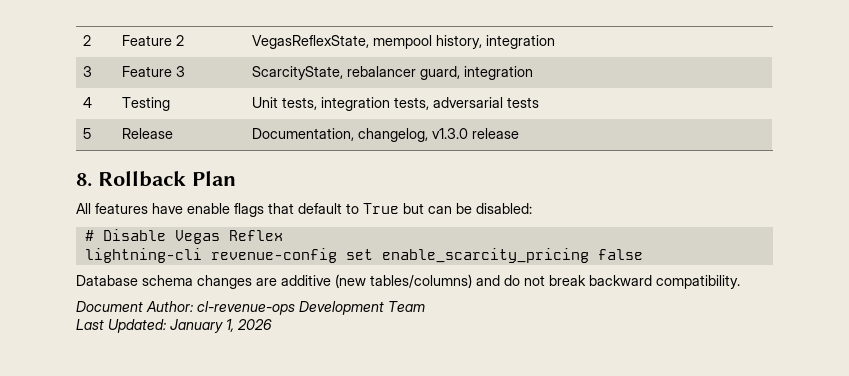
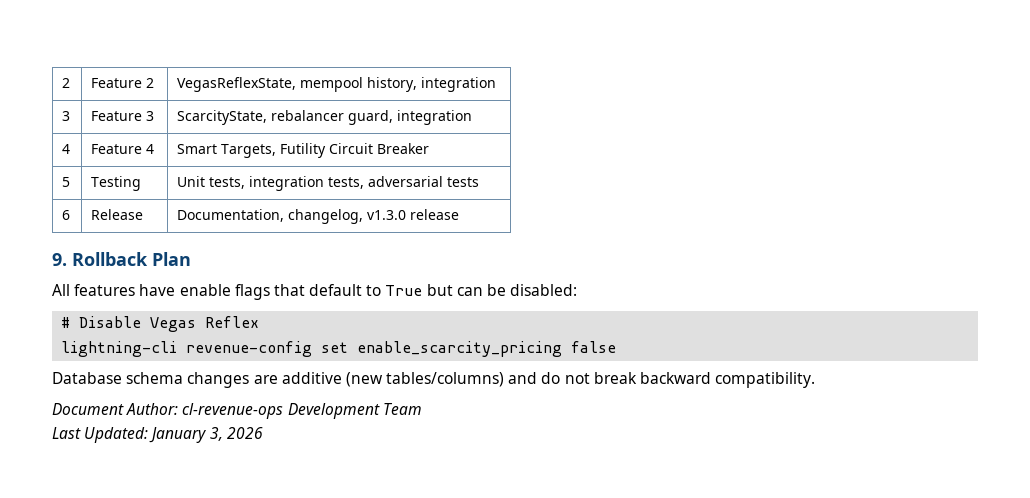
- 4 | Testing | Unit tests, integration tests, adversarial tests
+ 4 | Feature 4 | Smart Targets, Futility Circuit Breaker
+ 5 | Testing | Unit tests, integration tests, adversarial tests
- 5 | Release | Documentation, changelog, v1.3.0 release
+ 6 | Release | Documentation, changelog, v1.3.0 release
- 8. Rollback Plan
+ 9. Rollback Plan
- Last Updated: January 1, 2026
+ Last Updated: January 3, 2026

